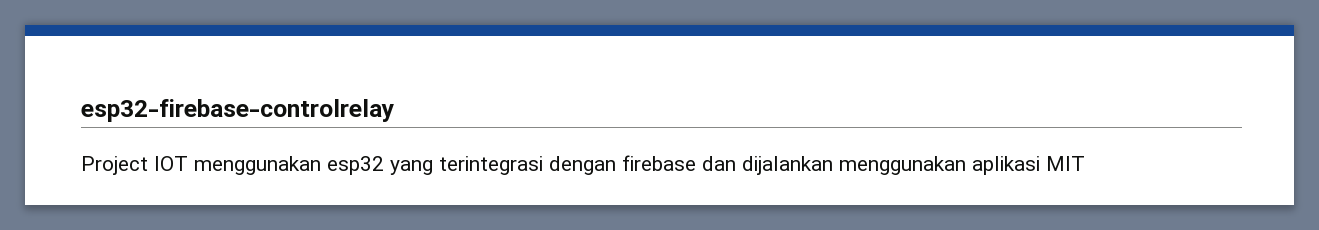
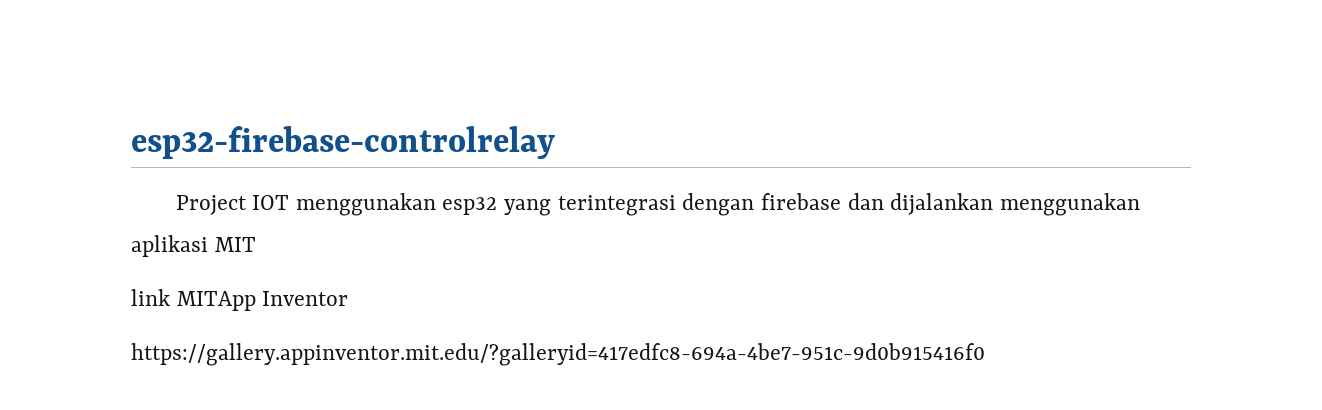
+ link MITApp Inventor
+ https://gallery.appinventor.mit.edu/?galleryid=417edfc8-694a-4be7-951c-9d0b915416f0

